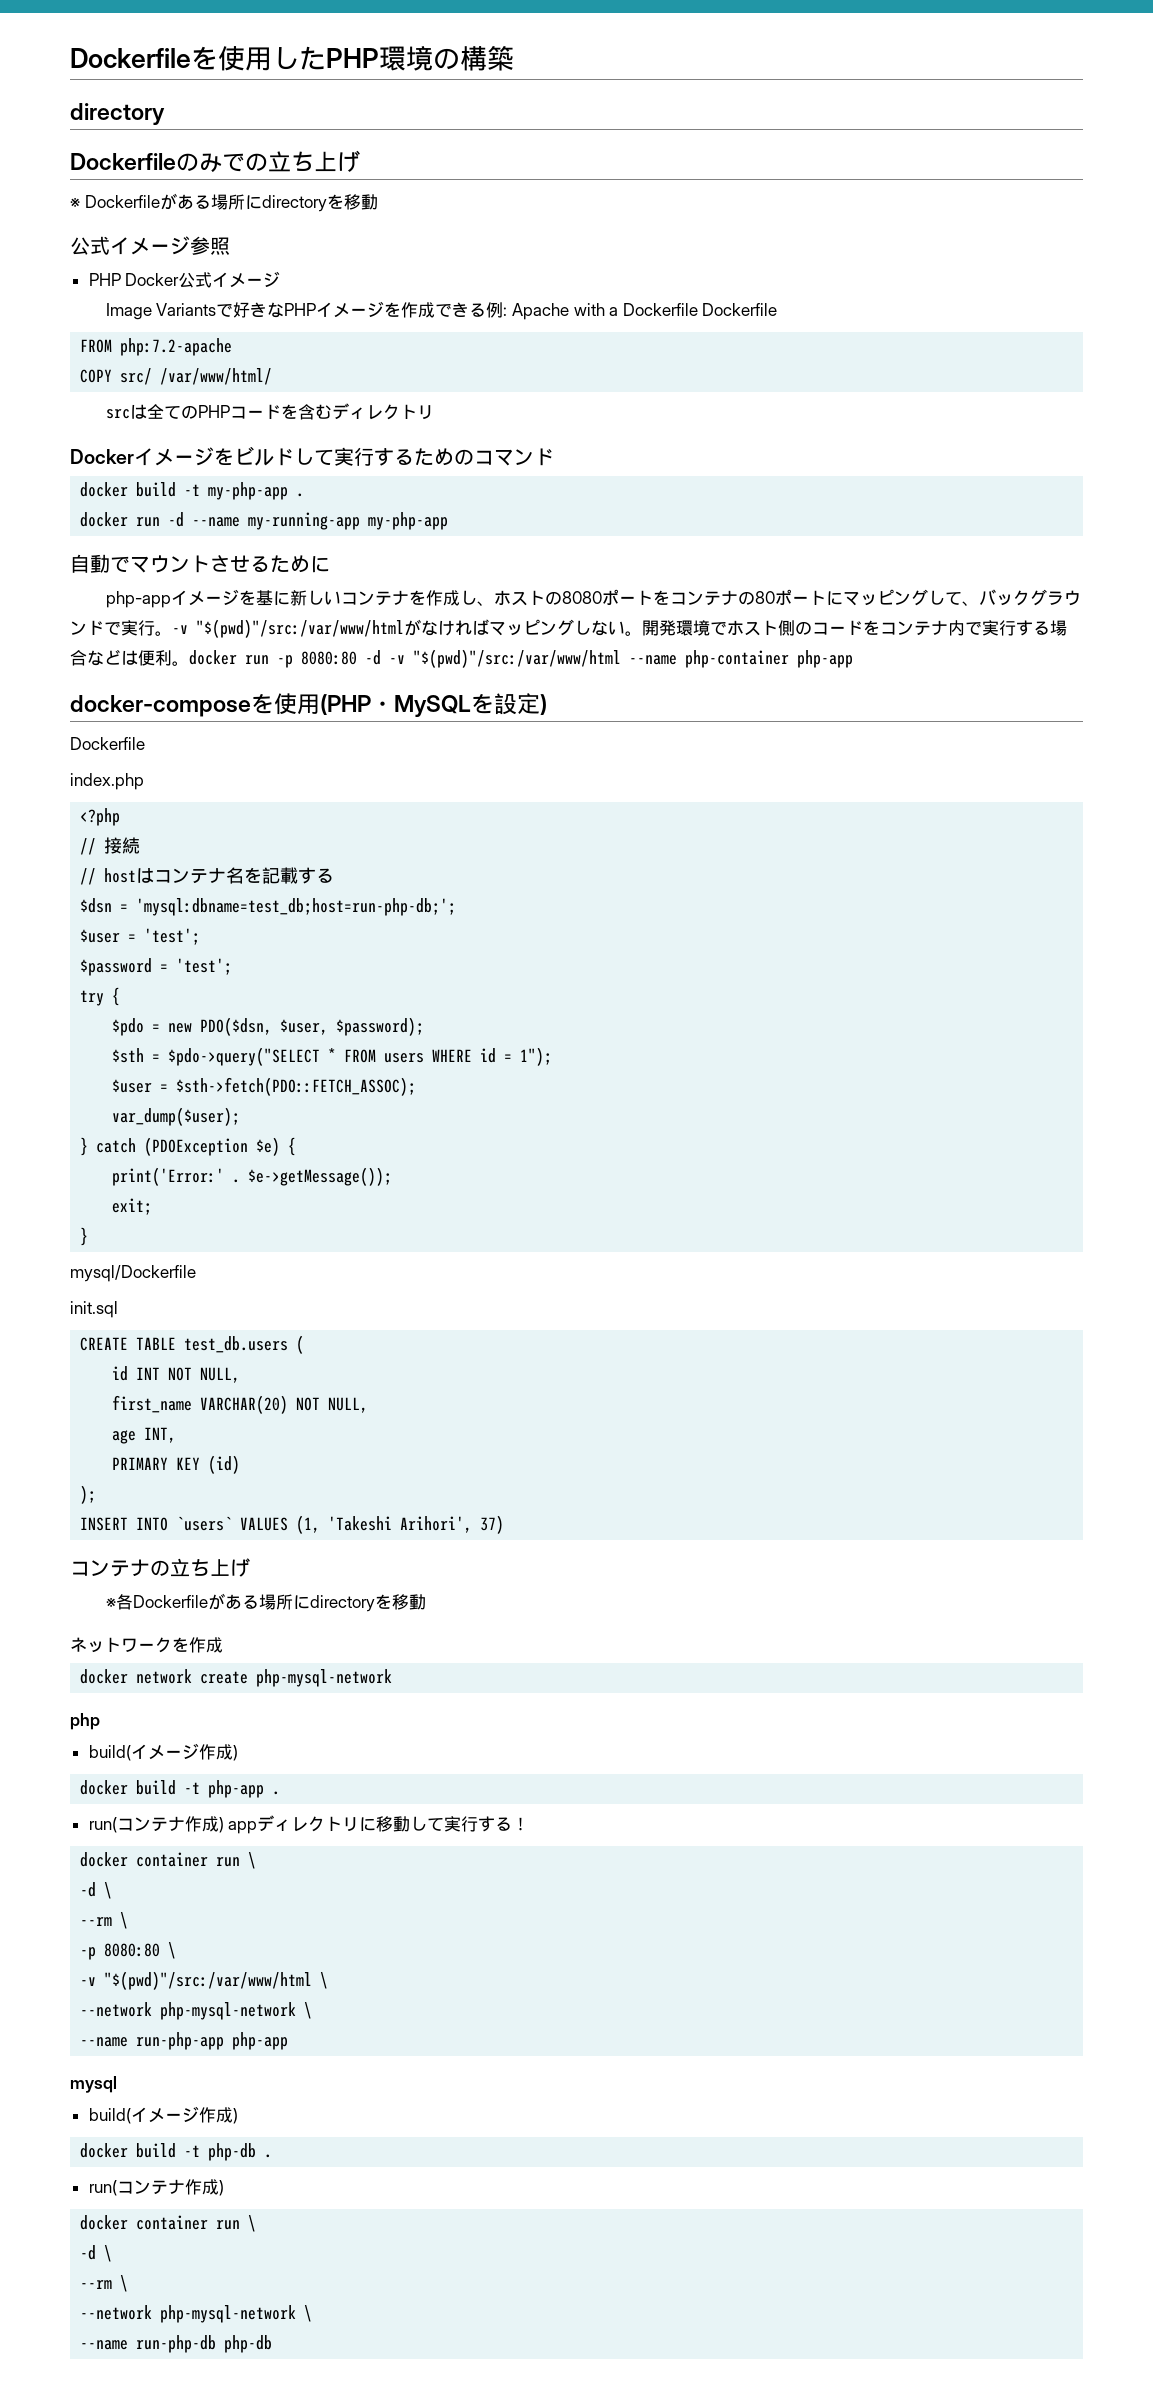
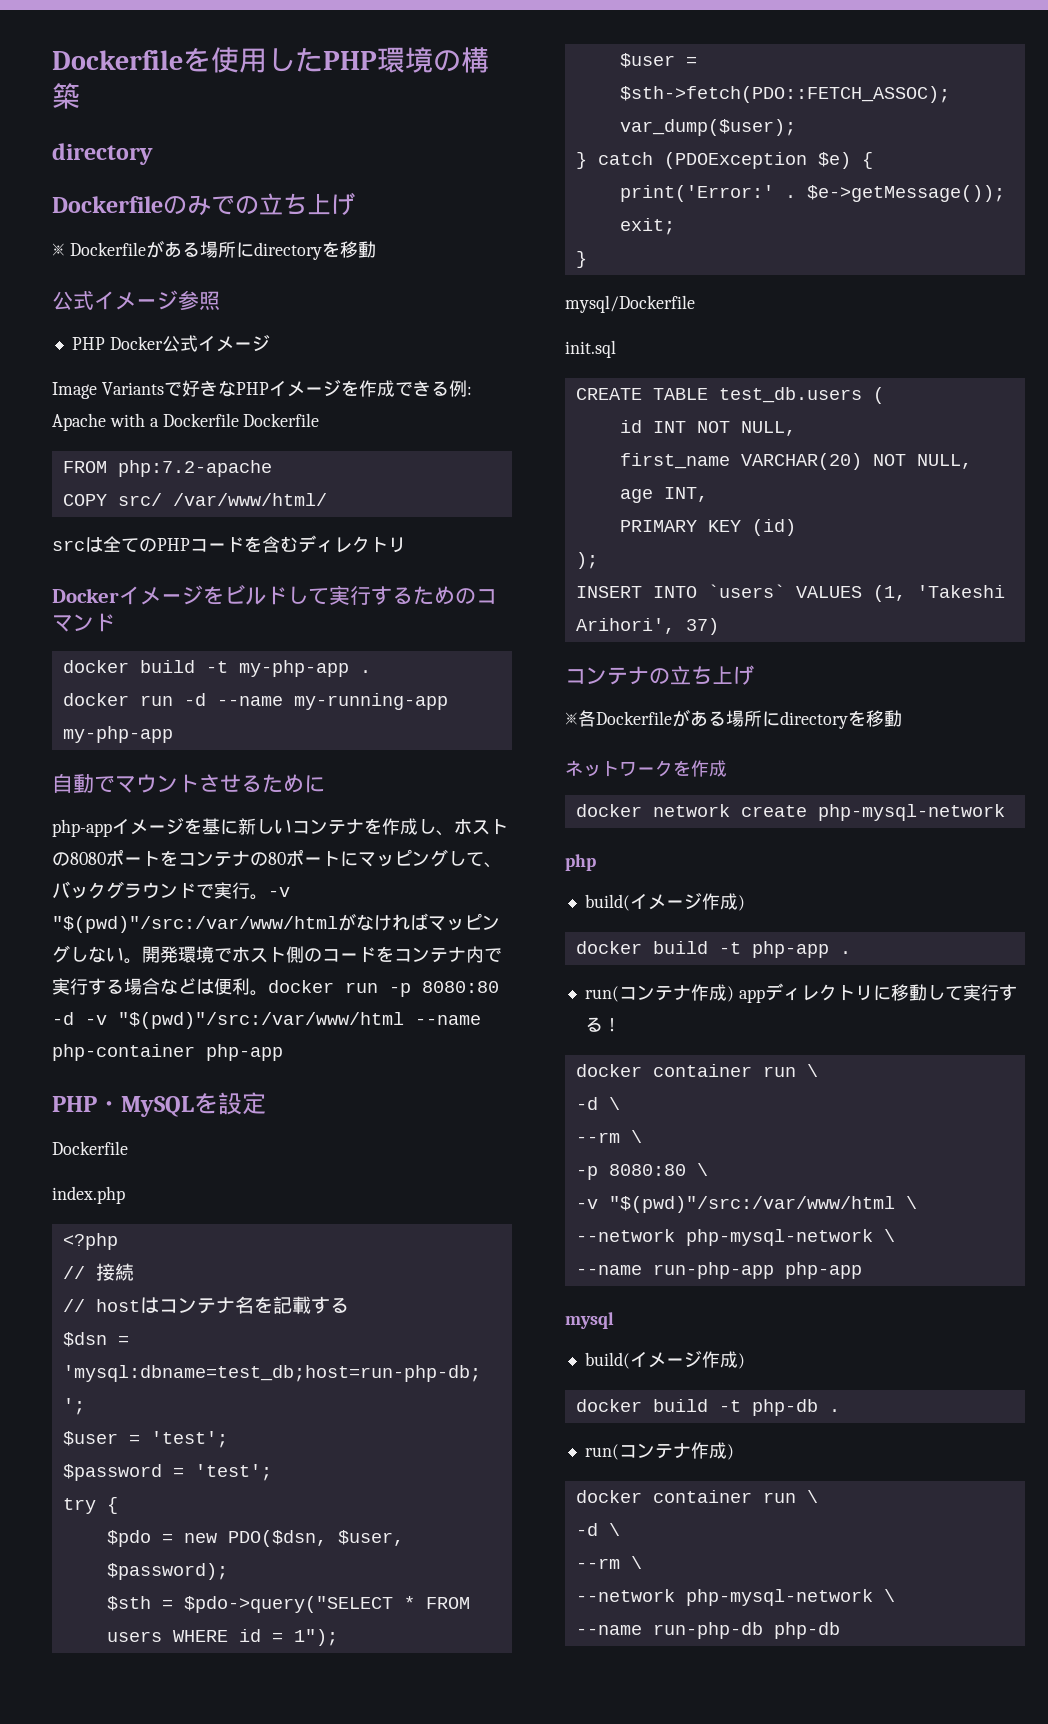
- docker-composeを使用(PHP・MySQLを設定)
+ PHP・MySQLを設定

